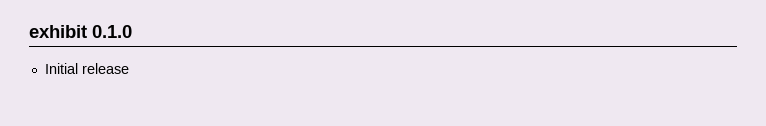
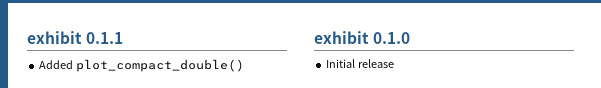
+ exhibit 0.1.1
+ Added plot_compact_double()

